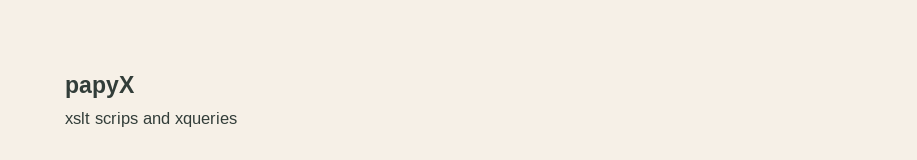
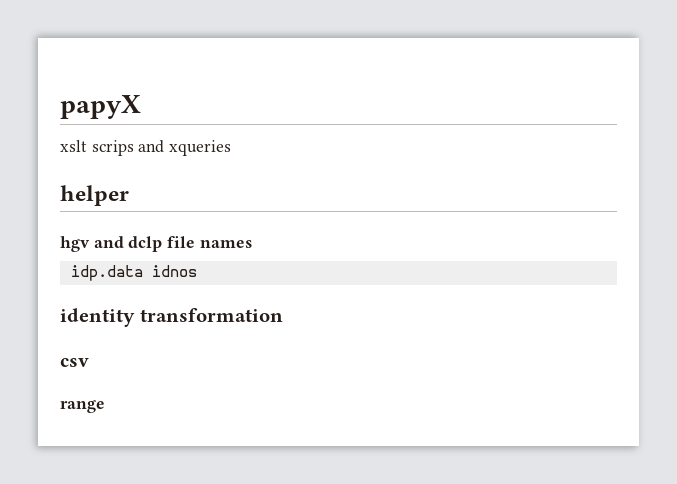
+ helper
+ hgv and dclp file names
+ idp.data idnos
+ identity transformation
+ csv
+ range

